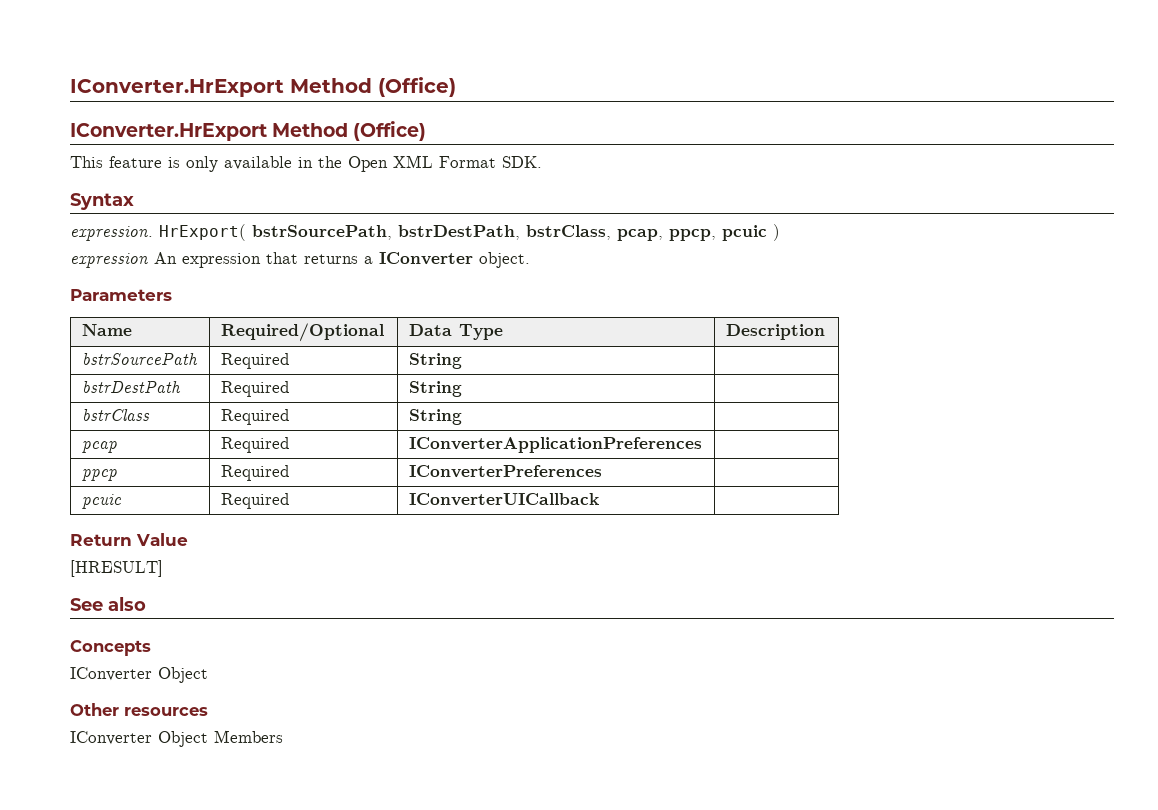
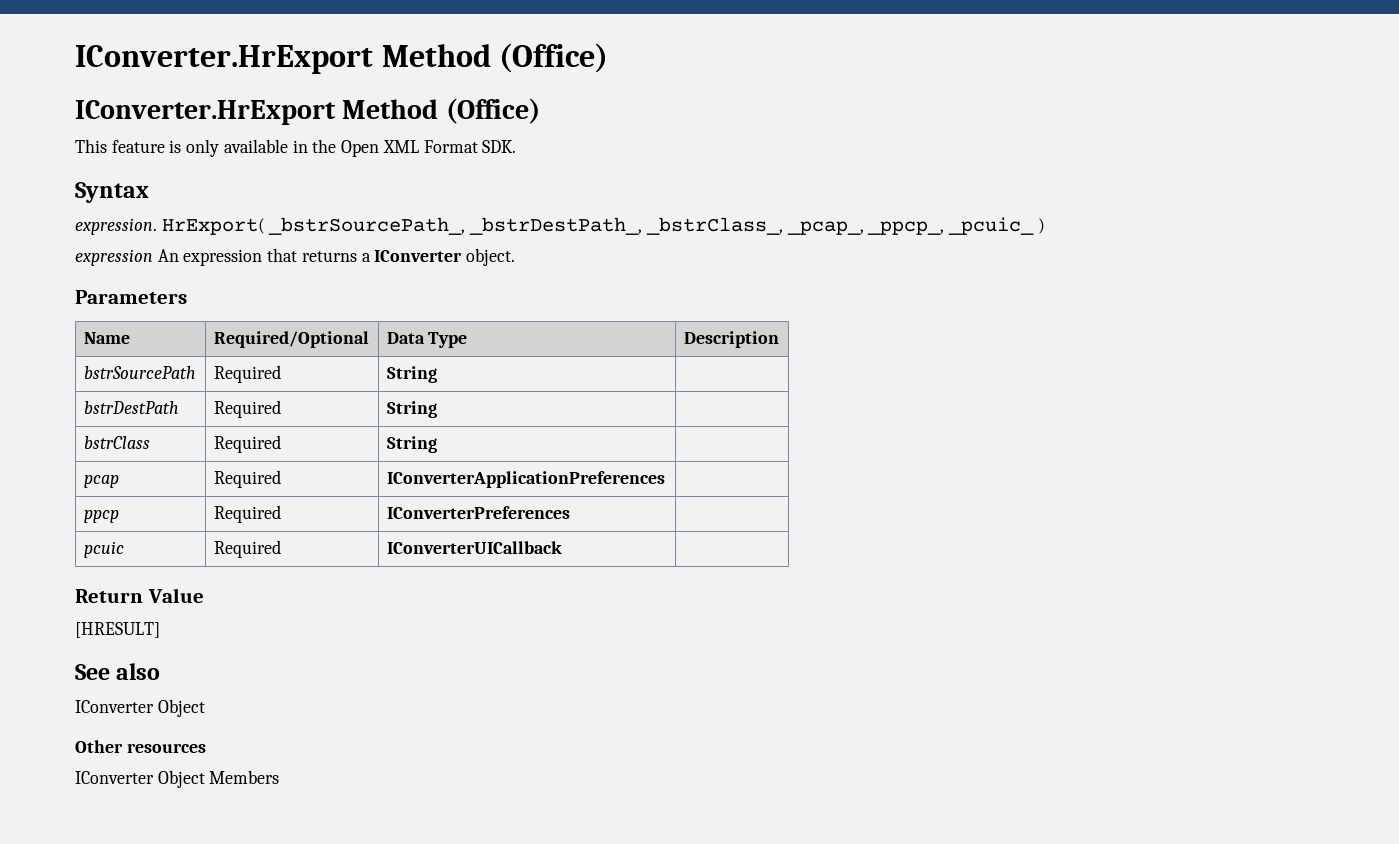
- HrExport( bstrSourcePath, bstrDestPath, bstrClass, pcap, ppcp, pcuic )
+ HrExport( _bstrSourcePath_, _bstrDestPath_, _bstrClass_, _pcap_, _ppcp_, _pcuic_ )
- Concepts

